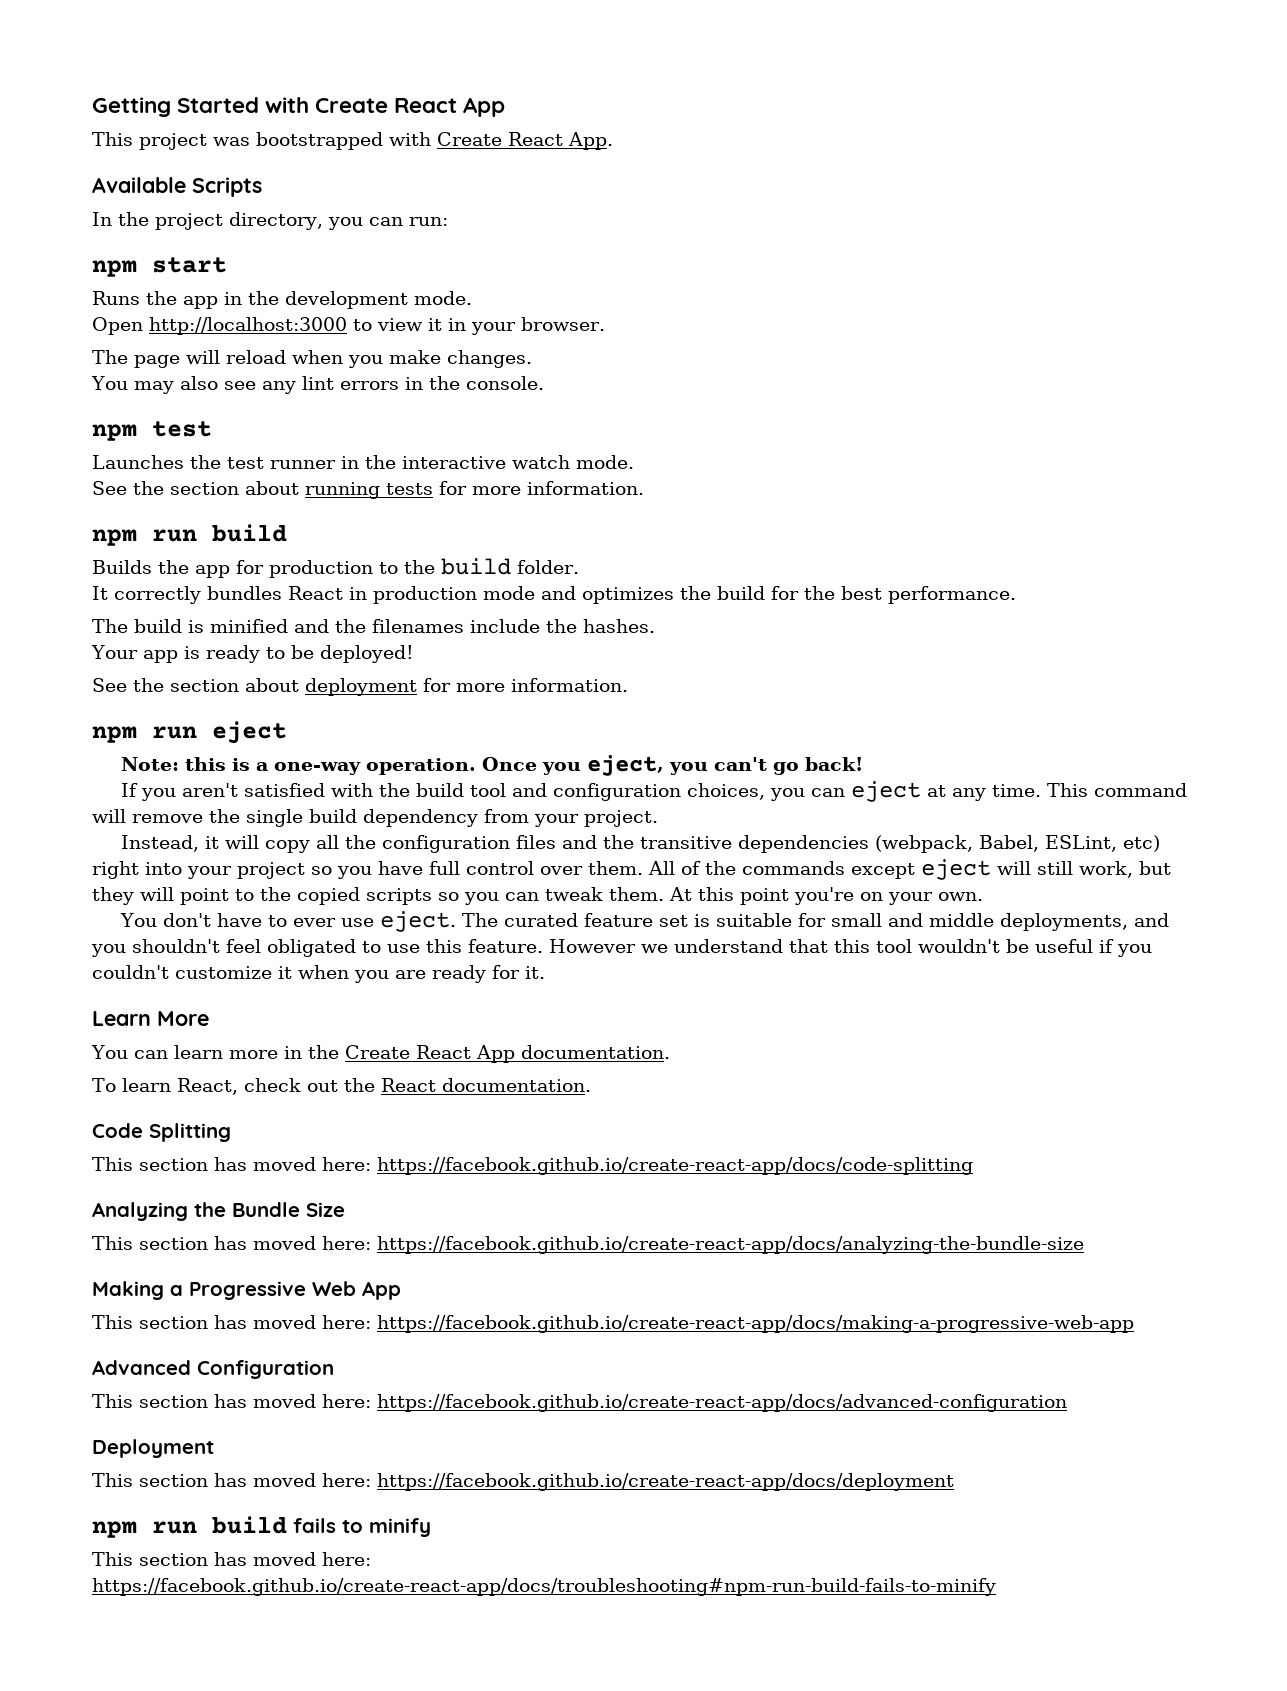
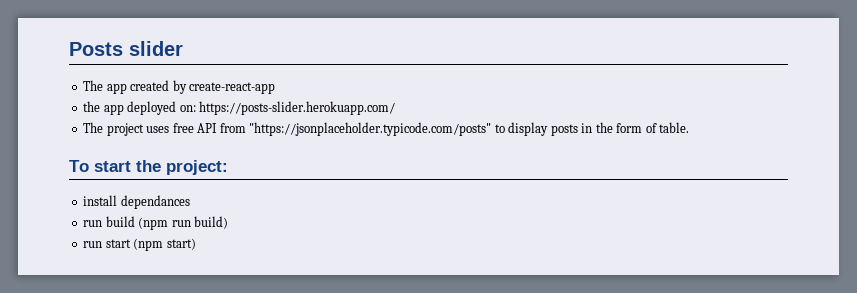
- Getting Started with Create React App
- This project was bootstrapped with Create React App.
- Available Scripts
- In the project directory, you can run:
- npm start
- Runs the app in the development mode.
- Open http://localhost:3000 to view it in your browser.
- The page will reload when you make changes.
- You may also see any lint errors in the console.
- npm test
- Launches the test runner in the interactive watch mode.
- See the section about running tests for more information.
- npm run build
- Builds the app for production to the build folder.
- It correctly bundles React in production mode and optimizes the build for the best performance.
- The build is minified and the filenames include the hashes.
- Your app is ready to be deployed!
- See the section about deployment for more information.
- npm run eject
- Note: this is a one-way operation. Once you eject, you can't go back!
- If you aren't satisfied with the build tool and configuration choices, you can eject at any time. This command will remove the single build dependency from your project.
- Instead, it will copy all the configuration files and the transitive dependencies (webpack, Babel, ESLint, etc) right into your project so you have full control over them. All of the commands except eject will still work, but they will point to the copied scripts so you can tweak them. At this point you're on your own.
- You don't have to ever use eject. The curated feature set is suitable for small and middle deployments, and you shouldn't feel obligated to use this feature. However we understand that this tool wouldn't be useful if you couldn't customize it when you are ready for it.
- Learn More
- You can learn more in the Create React App documentation.
- To learn React, check out the React documentation.
- Code Splitting
- This section has moved here: https://facebook.github.io/create-react-app/docs/code-splitting
- Analyzing the Bundle Size
- This section has moved here: https://facebook.github.io/create-react-app/docs/analyzing-the-bundle-size
- Making a Progressive Web App
- This section has moved here: https://facebook.github.io/create-react-app/docs/making-a-progressive-web-app
- Advanced Configuration
- This section has moved here: https://facebook.github.io/create-react-app/docs/advanced-configuration
- Deployment
- This section has moved here: https://facebook.github.io/create-react-app/docs/deployment
- npm run build fails to minify
- This section has moved here: https://facebook.github.io/create-react-app/docs/troubleshooting#npm-run-build-fails-to-minify
+ Posts slider
+ The app created by create-react-app
+ the app deployed on: https://posts-slider.herokuapp.com/
+ The project uses free API from "https://jsonplaceholder.typicode.com/posts" to display posts in the form of table.
+ To start the project:
+ install dependances
+ run build (npm run build)
+ run start (npm start)

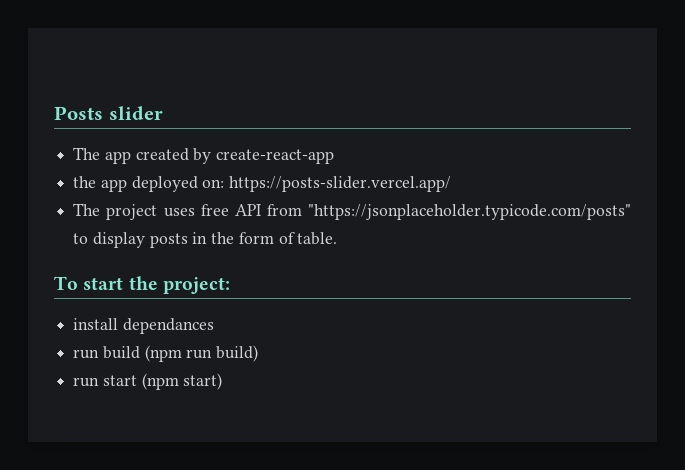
- the app deployed on: https://posts-slider.herokuapp.com/
+ the app deployed on: https://posts-slider.vercel.app/

